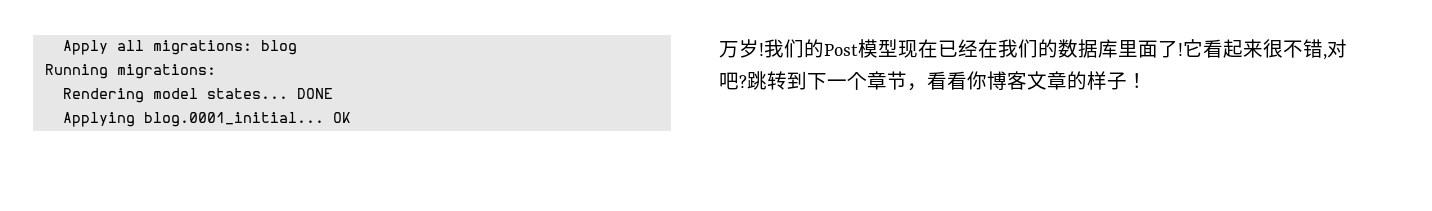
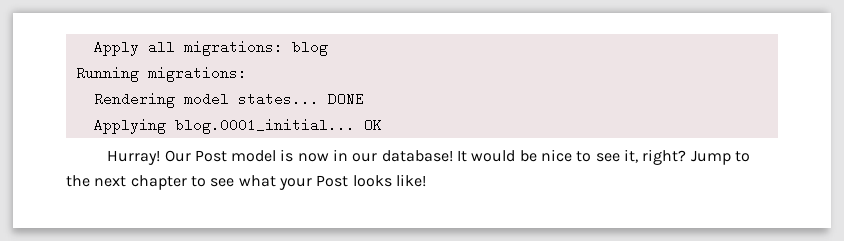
- 万岁!我们的Post模型现在已经在我们的数据库里面了!它看起来很不错,对吧?跳转到下一个章节，看看你博客文章的样子！
+ Hurray! Our Post model is now in our database! It would be nice to see it, right? Jump to the next chapter to see what your Post looks like!

